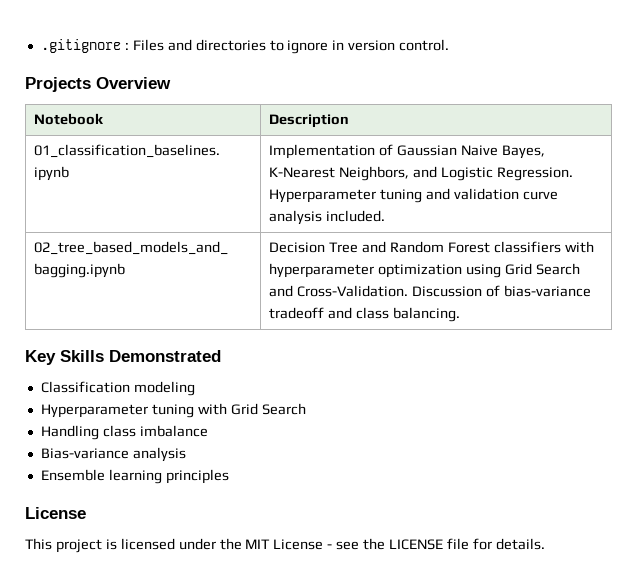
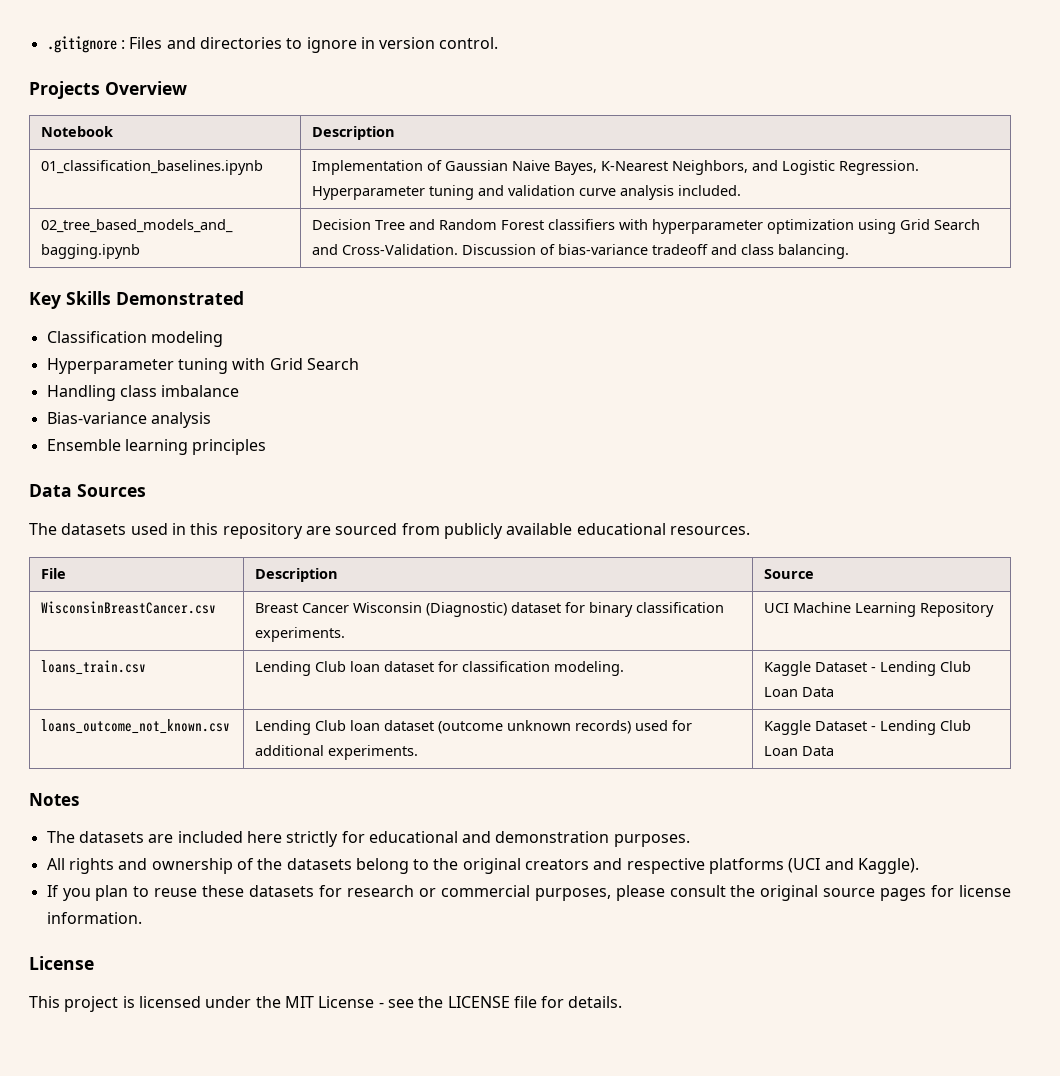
+ Data Sources
+ The datasets used in this repository are sourced from publicly available educational resources.
+ File | Description | Source
+ WisconsinBreastCancer.csv | Breast Cancer Wisconsin (Diagnostic) dataset for binary classification experiments. | UCI Machine Learning Repository
+ loans_train.csv | Lending Club loan dataset for classification modeling. | Kaggle Dataset - Lending Club Loan Data
+ loans_outcome_not_known.csv | Lending Club loan dataset (outcome unknown records) used for additional experiments. | Kaggle Dataset - Lending Club Loan Data
+ Notes
+ The datasets are included here strictly for educational and demonstration purposes.
+ All rights and ownership of the datasets belong to the original creators and respective platforms (UCI and Kaggle).
+ If you plan to reuse these datasets for research or commercial purposes, please consult the original source pages for license information.

